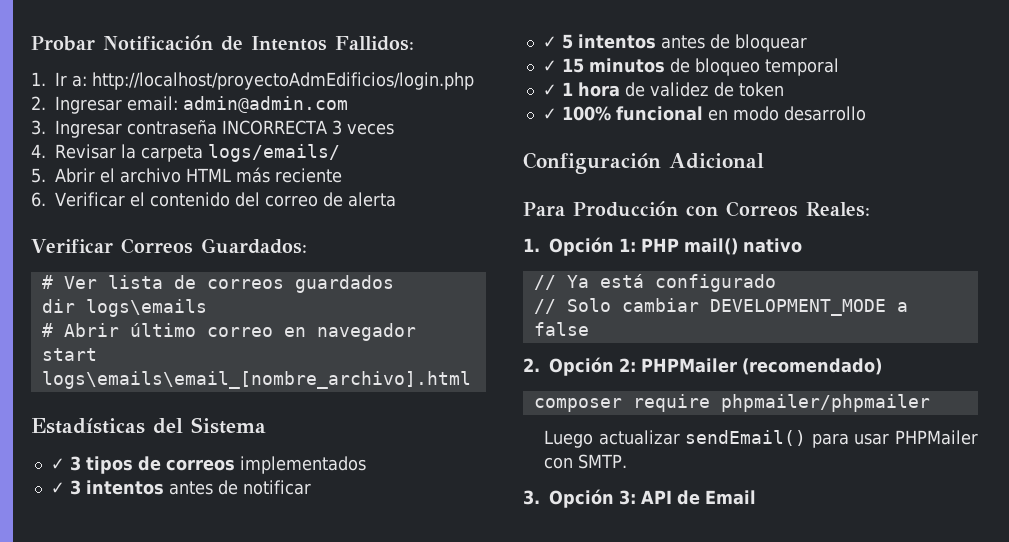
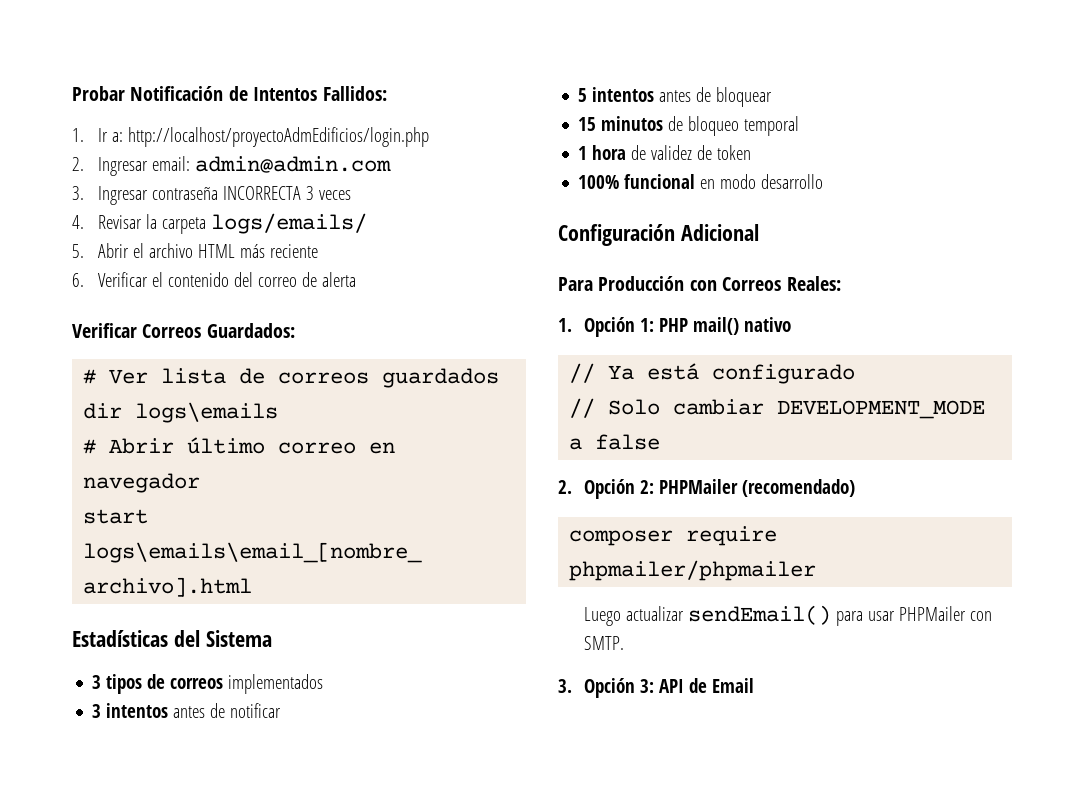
- ✓ 3 tipos de correos implementados
+ 3 tipos de correos implementados
- ✓ 3 intentos antes de notificar
+ 3 intentos antes de notificar
- ✓ 5 intentos antes de bloquear
+ 5 intentos antes de bloquear
- ✓ 15 minutos de bloqueo temporal
+ 15 minutos de bloqueo temporal
- ✓ 1 hora de validez de token
+ 1 hora de validez de token
- ✓ 100% funcional en modo desarrollo
+ 100% funcional en modo desarrollo

